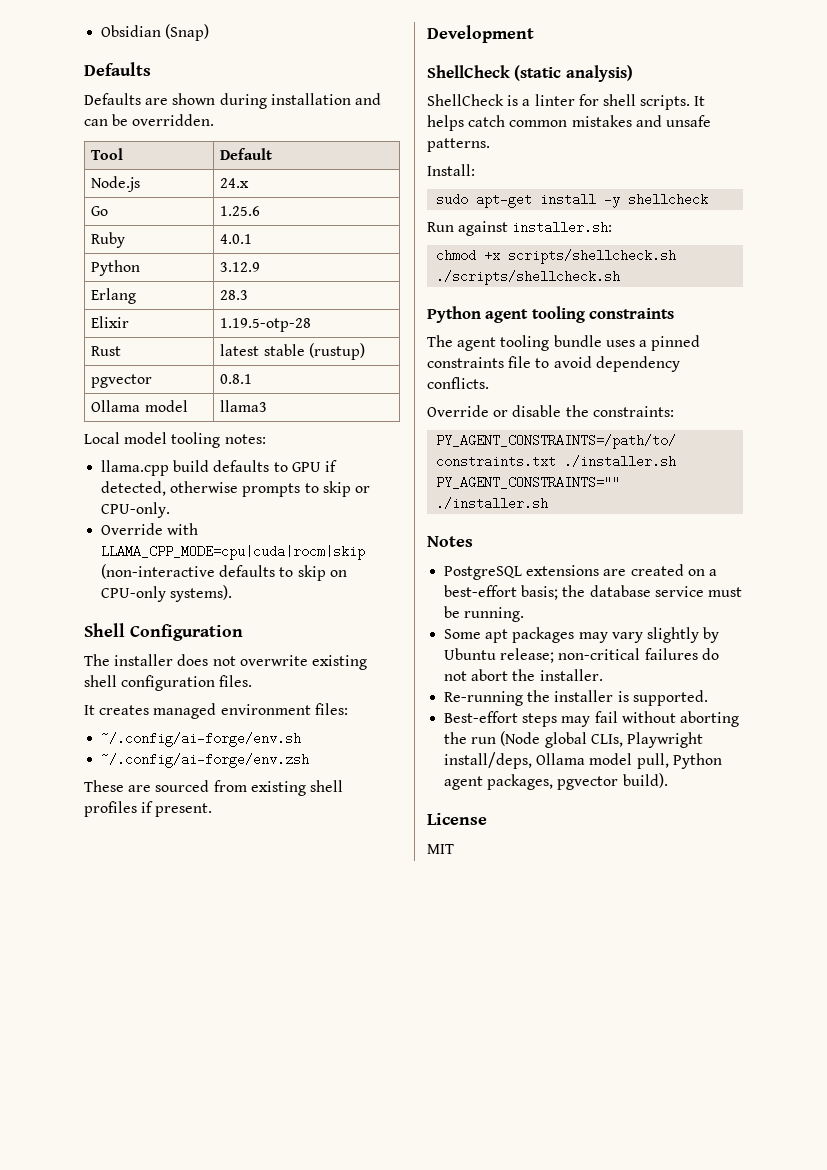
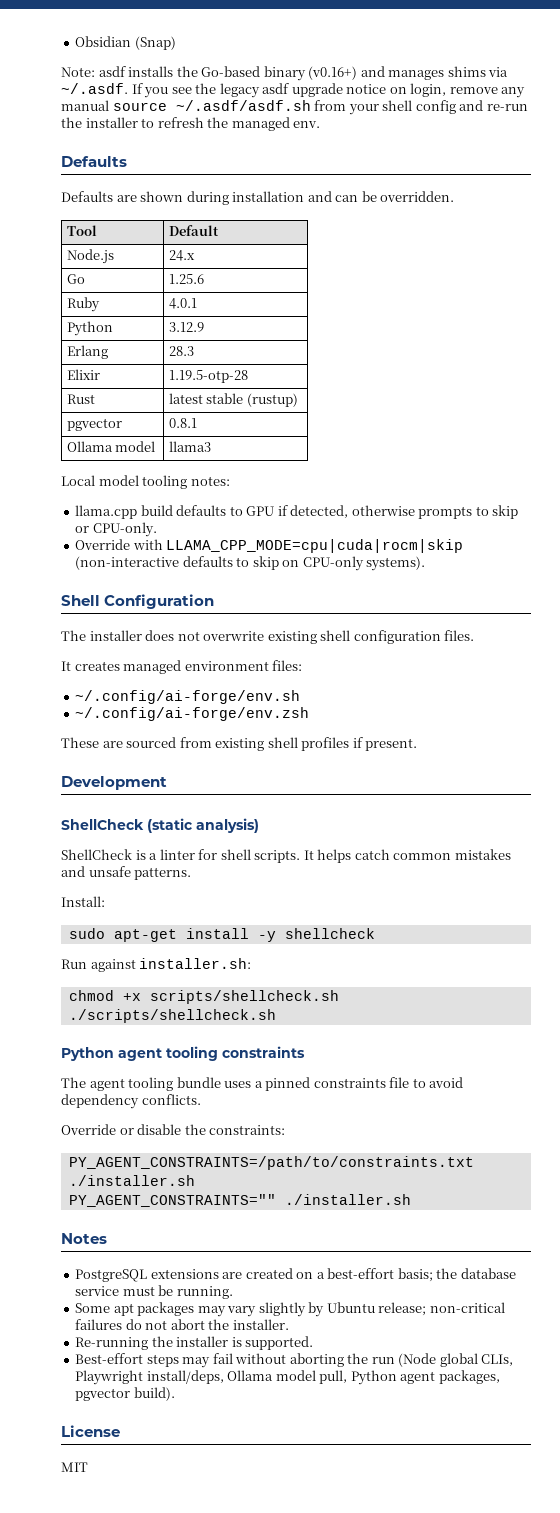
+ Note: asdf installs the Go-based binary (v0.16+) and manages shims via ~/.asdf. If you see the legacy asdf upgrade notice on login, remove any manual source ~/.asdf/asdf.sh from your shell config and re-run the installer to refresh the managed env.

